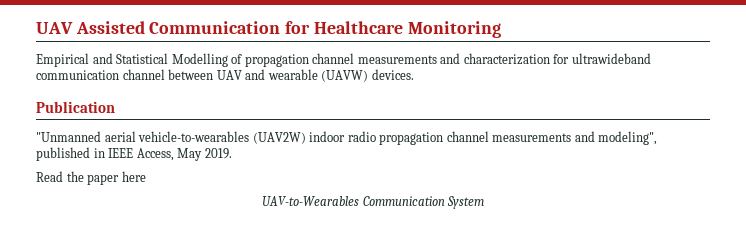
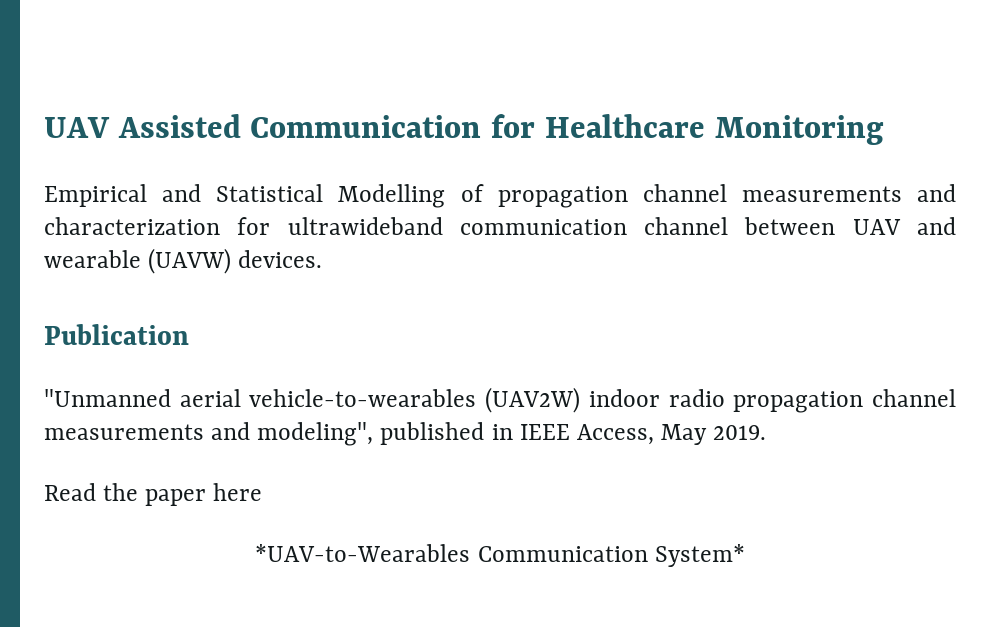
- UAV-to-Wearables Communication System
+ *UAV-to-Wearables Communication System*

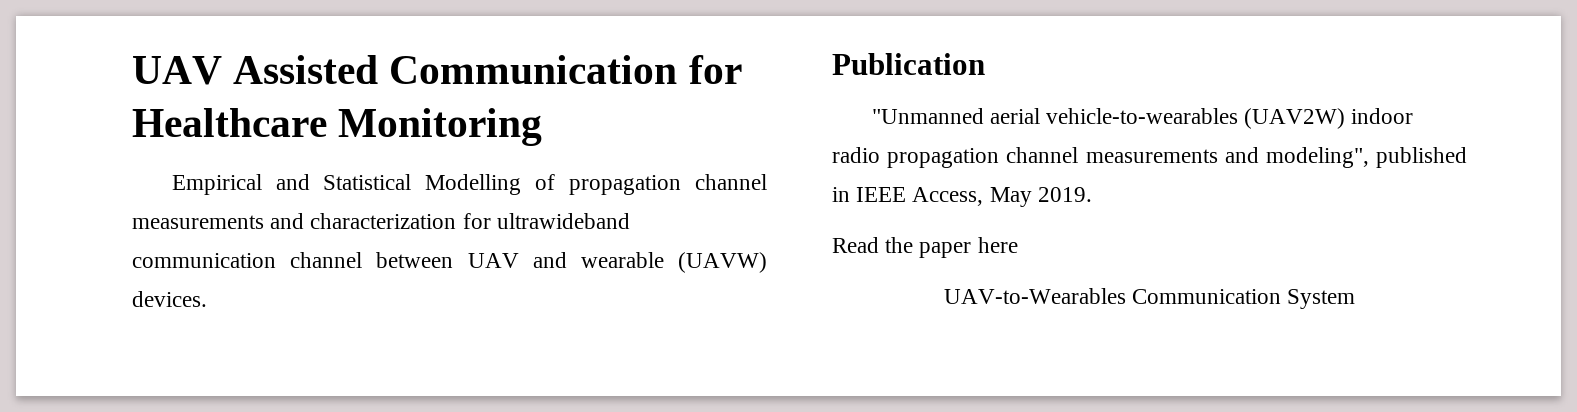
- *UAV-to-Wearables Communication System*
+ UAV-to-Wearables Communication System

